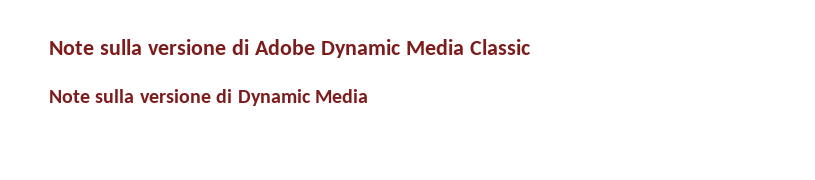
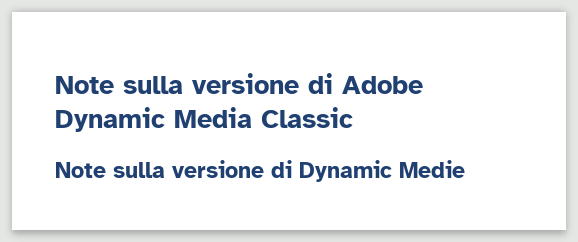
- Note sulla versione di Dynamic Media
+ Note sulla versione di Dynamic Medie

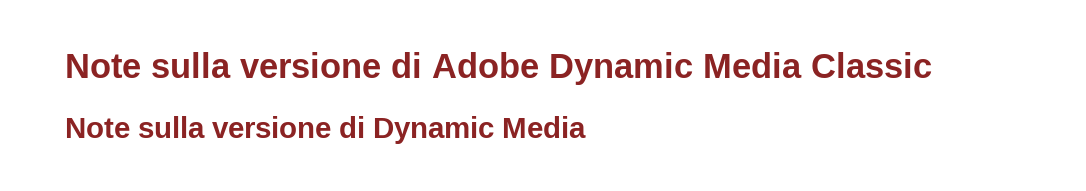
- Note sulla versione di Dynamic Medie
+ Note sulla versione di Dynamic Media

